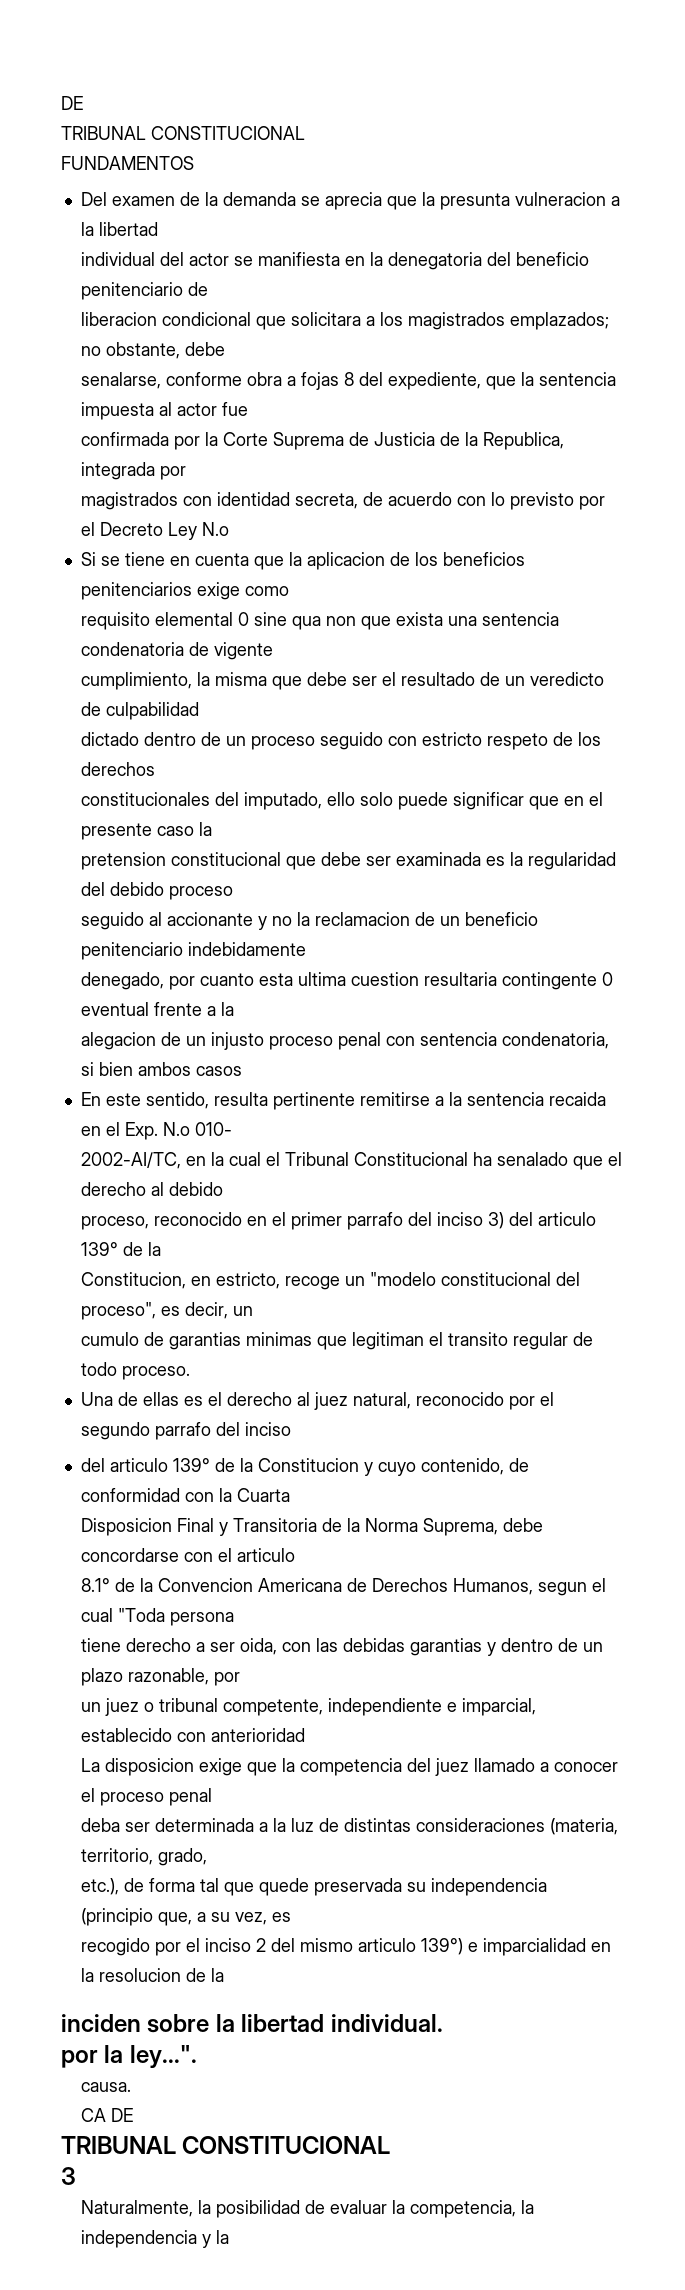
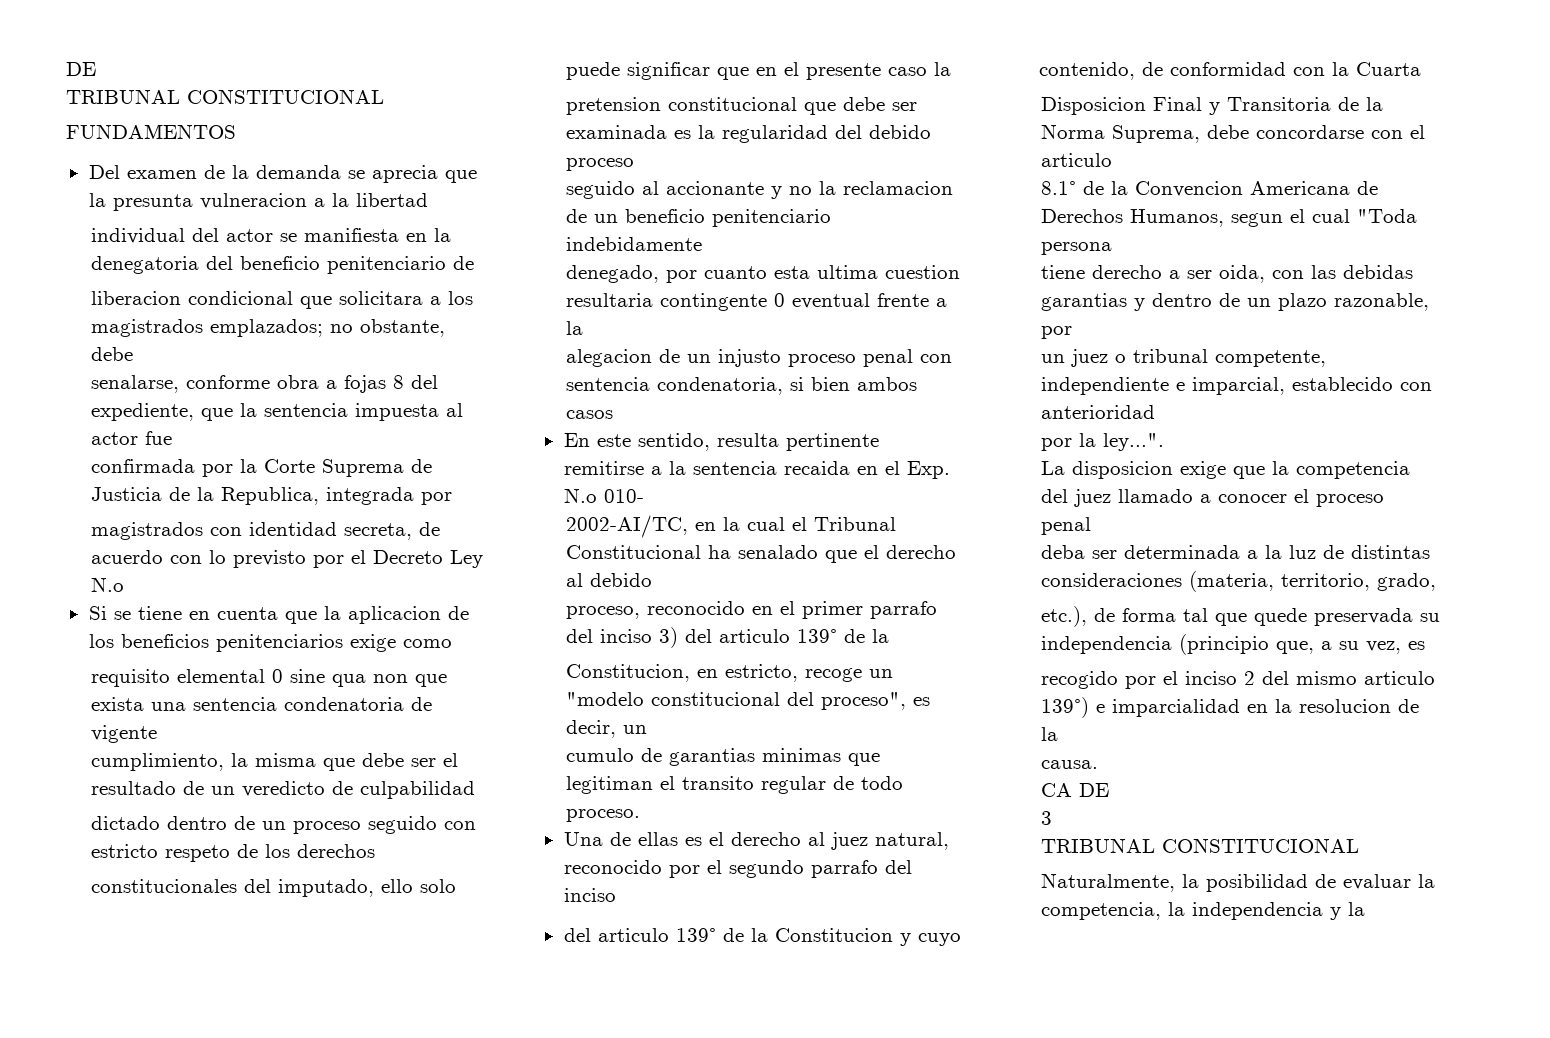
+ por la ley...".
- inciden sobre la libertad individual.
- por la ley...".
  CA DE
+ 3
  TRIBUNAL CONSTITUCIONAL
- 3

